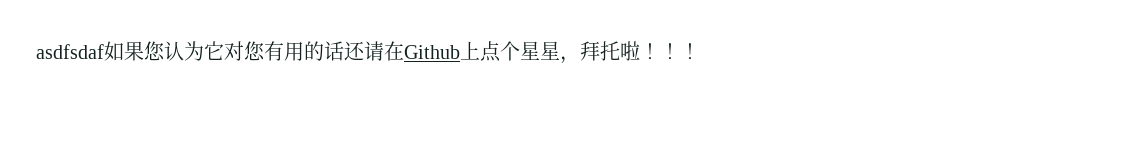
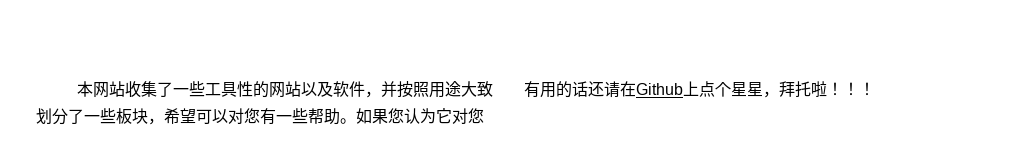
- asdfsdaf如果您认为它对您有用的话还请在Github上点个星星，拜托啦！
+ 本网站收集了一些工具性的网站以及软件，并按照用途大致划分了一些板块，希望可以对您有一些帮助。如果您认为它对您有用的话还请在Github上点个星星，拜托啦！

